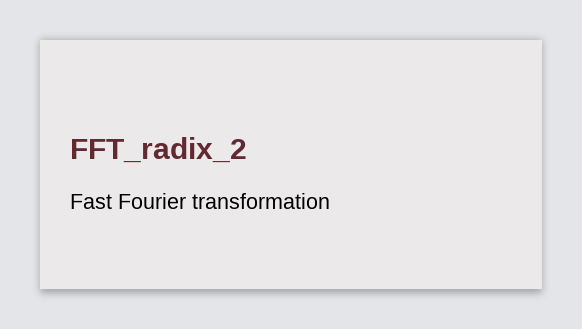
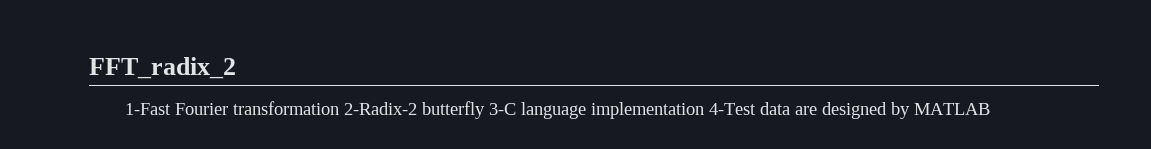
- Fast Fourier transformation
+ 1-Fast Fourier transformation 2-Radix-2 butterfly 3-C language implementation 4-Test data are designed by MATLAB

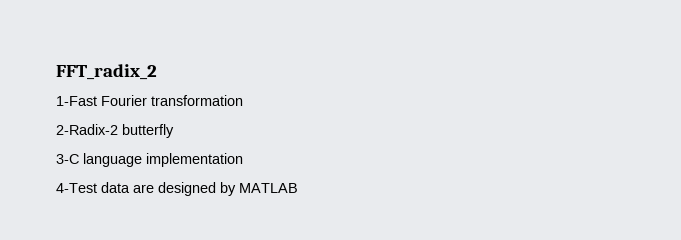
- 1-Fast Fourier transformation 2-Radix-2 butterfly 3-C language implementation 4-Test data are designed by MATLAB
+ 1-Fast Fourier transformation
+ 2-Radix-2 butterfly
+ 3-C language implementation
+ 4-Test data are designed by MATLAB

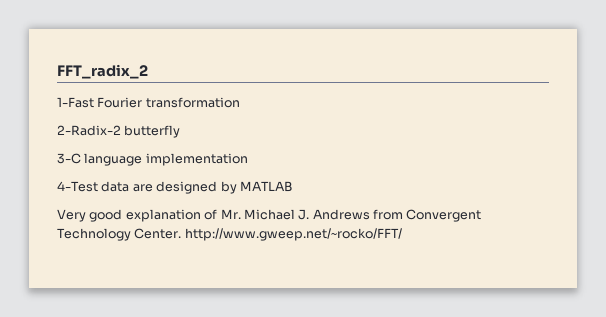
+ Very good explanation of Mr. Michael J. Andrews from Convergent Technology Center. http://www.gweep.net/~rocko/FFT/

